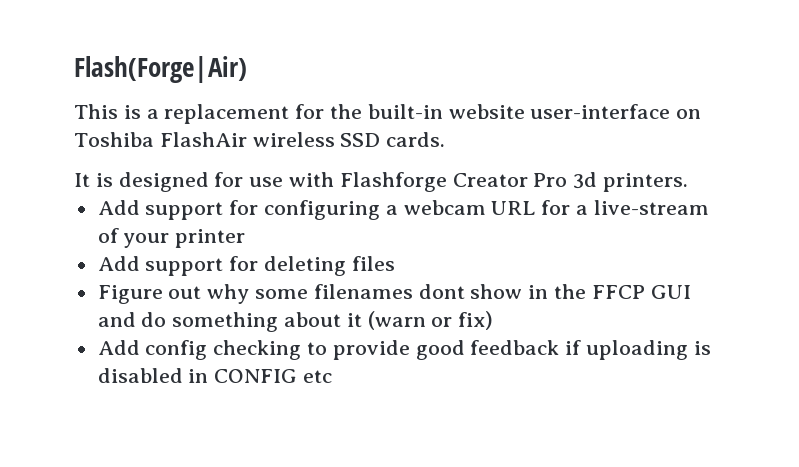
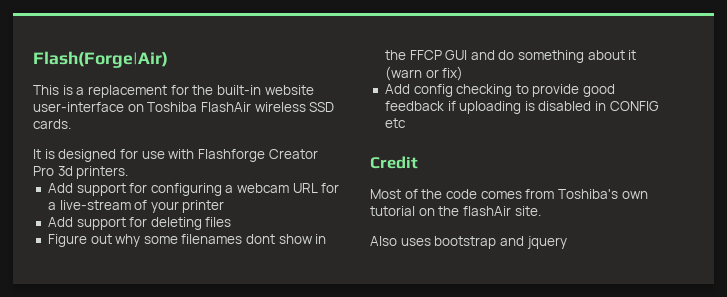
+ Credit
+ Most of the code comes from Toshiba's own tutorial on the flashAir site.
+ Also uses bootstrap and jquery

